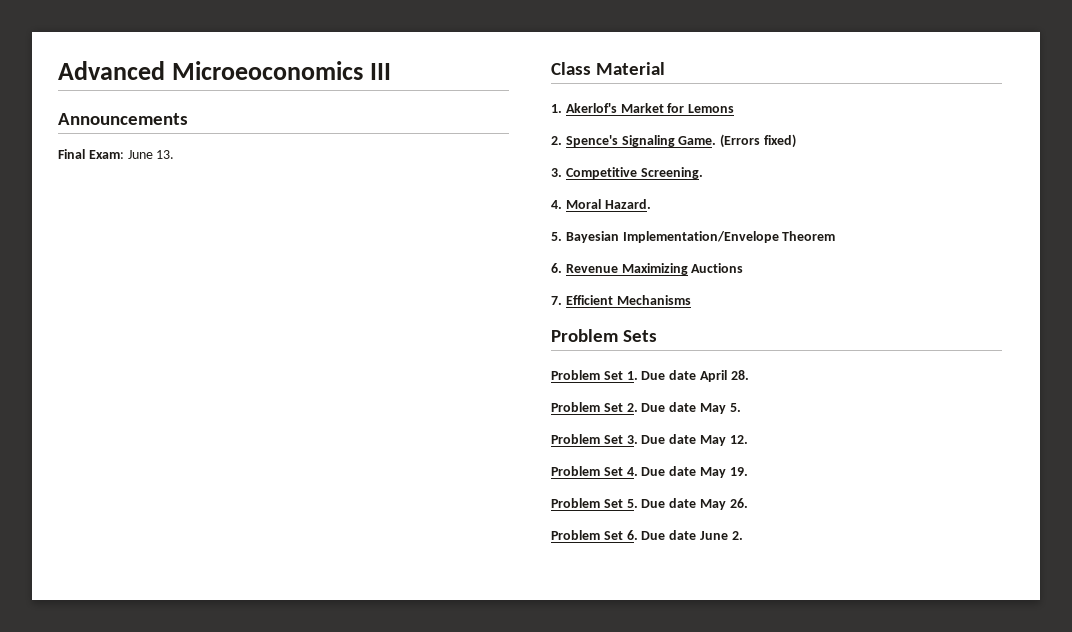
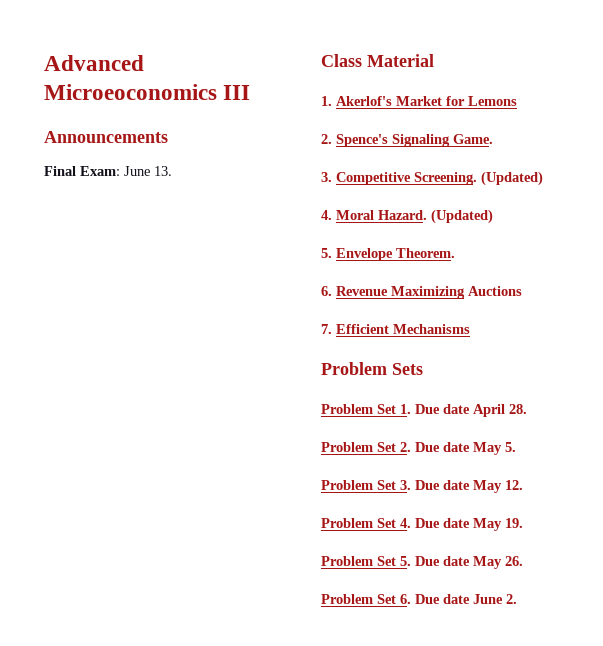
- (Errors fixed)
- 3. Competitive Screening.
+ 3. Competitive Screening. (Updated)
- 4. Moral Hazard.
- 5. Bayesian Implementation/Envelope Theorem
+ 4. Moral Hazard. (Updated)
+ 5. Envelope Theorem.

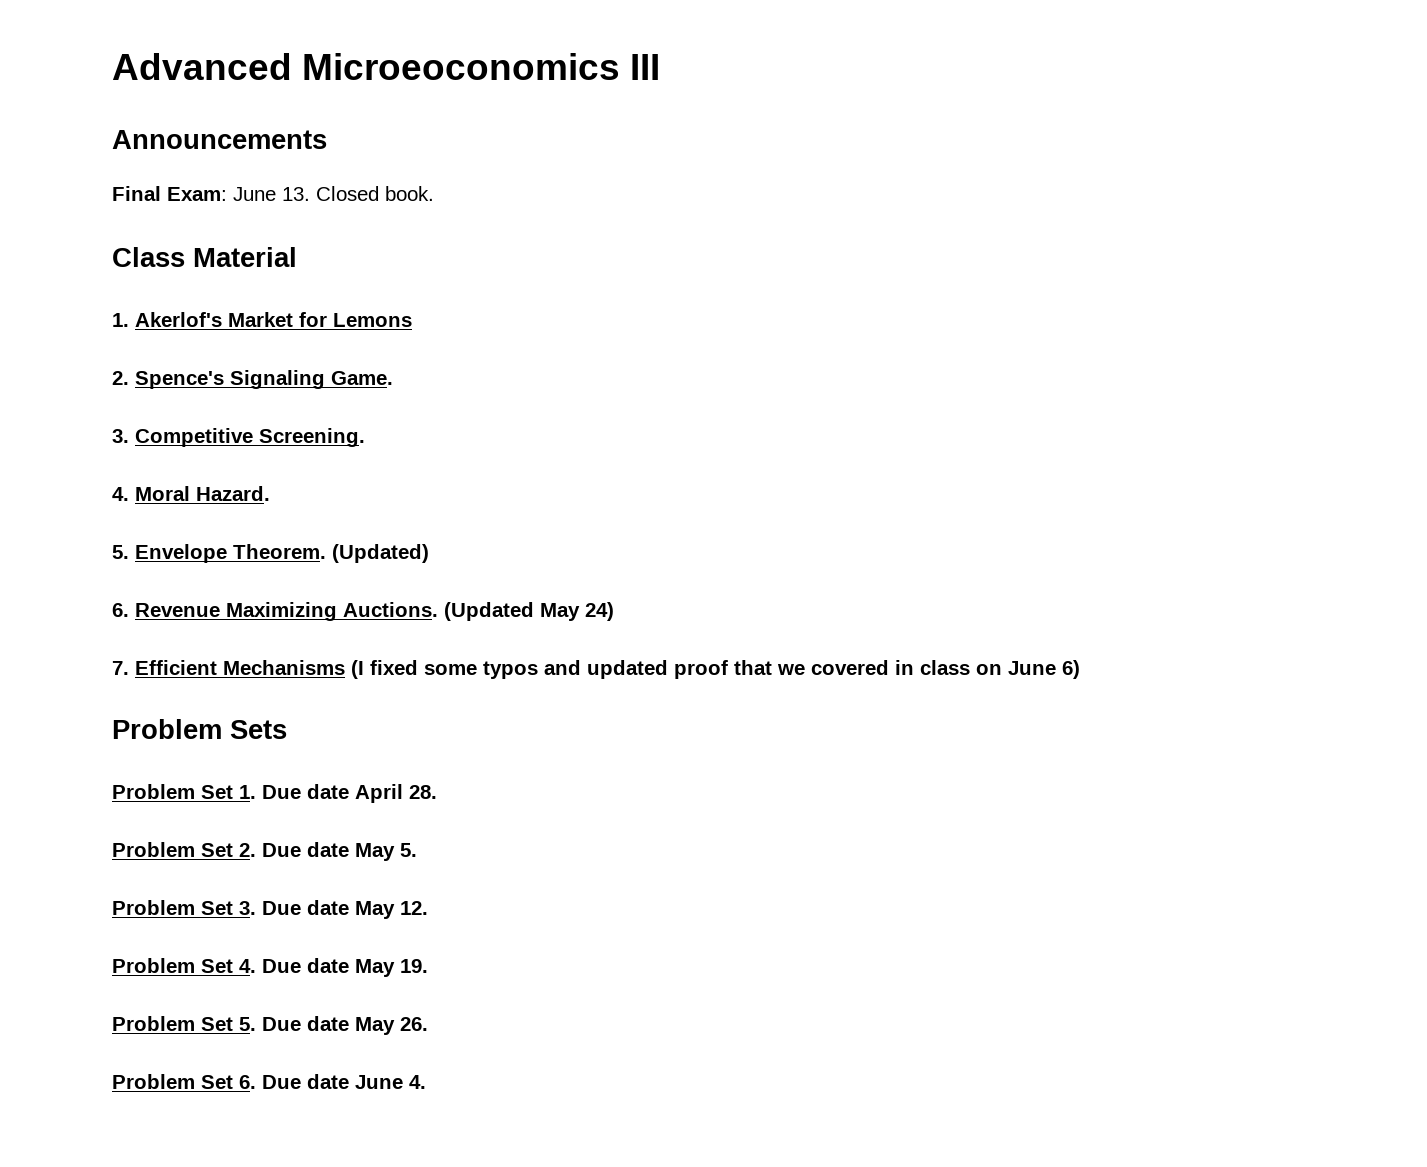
- Final Exam: June 13.
+ Final Exam: June 13. Closed book.
- 3. Competitive Screening. (Updated)
+ 3. Competitive Screening.
- 4. Moral Hazard. (Updated)
+ 4. Moral Hazard.
+ (Updated)
- 6. Revenue Maximizing Auctions
+ 6. Revenue Maximizing Auctions. (Updated May 24)
- 7. Efficient Mechanisms
+ 7. Efficient Mechanisms (I fixed some typos and updated proof that we covered in class on June 6)
- Problem Set 6. Due date June 2.
+ Problem Set 6. Due date June 4.

